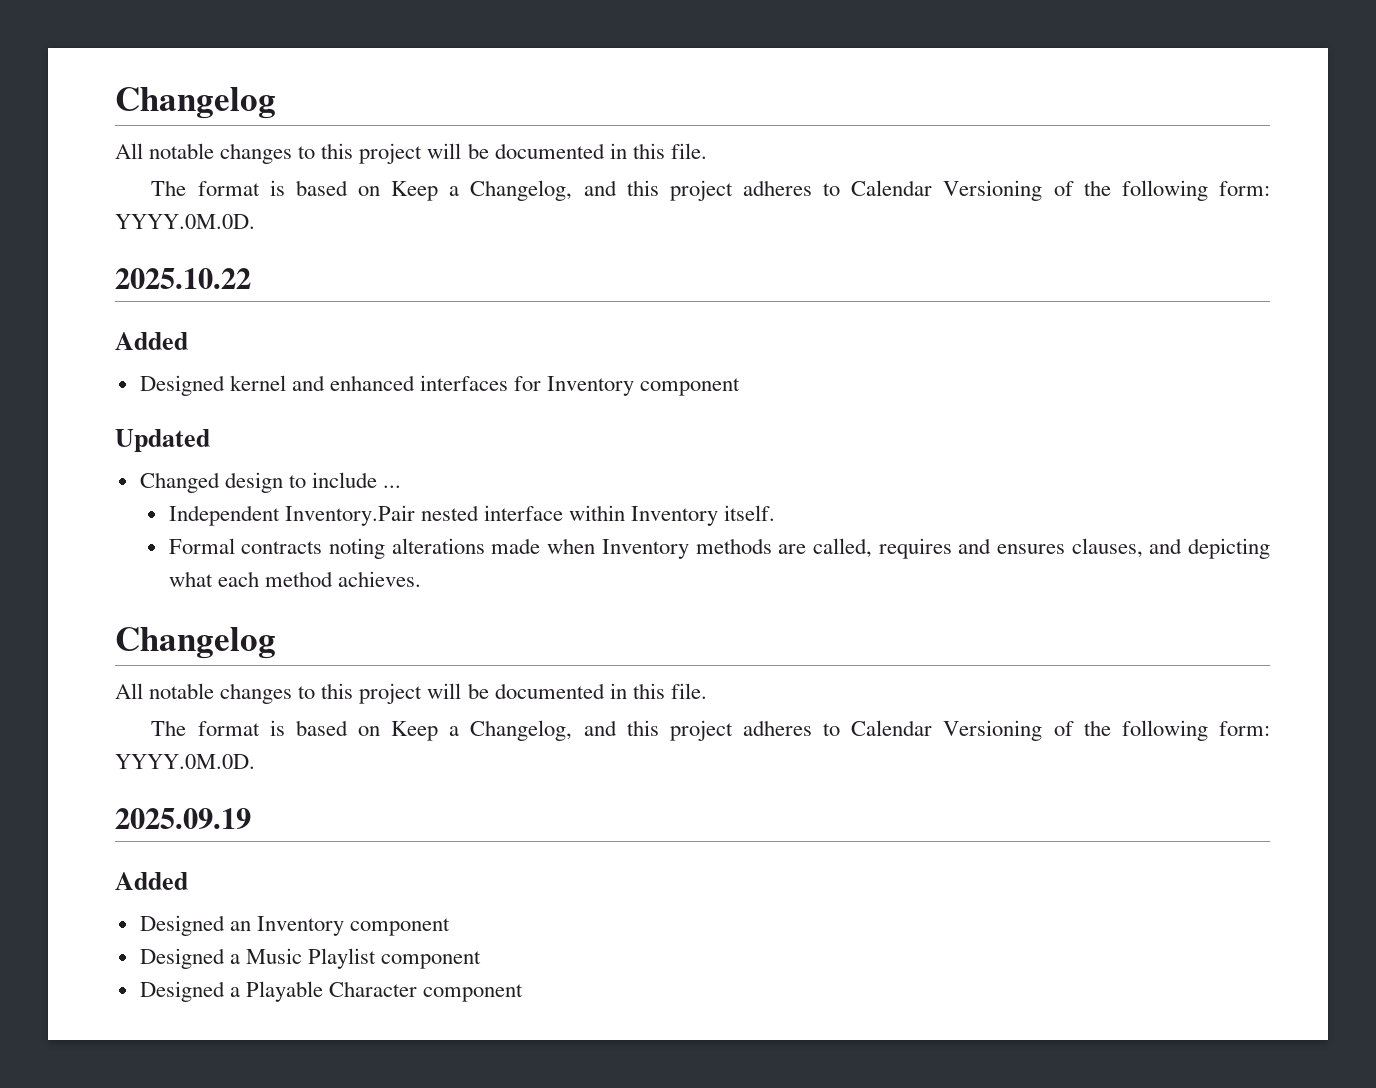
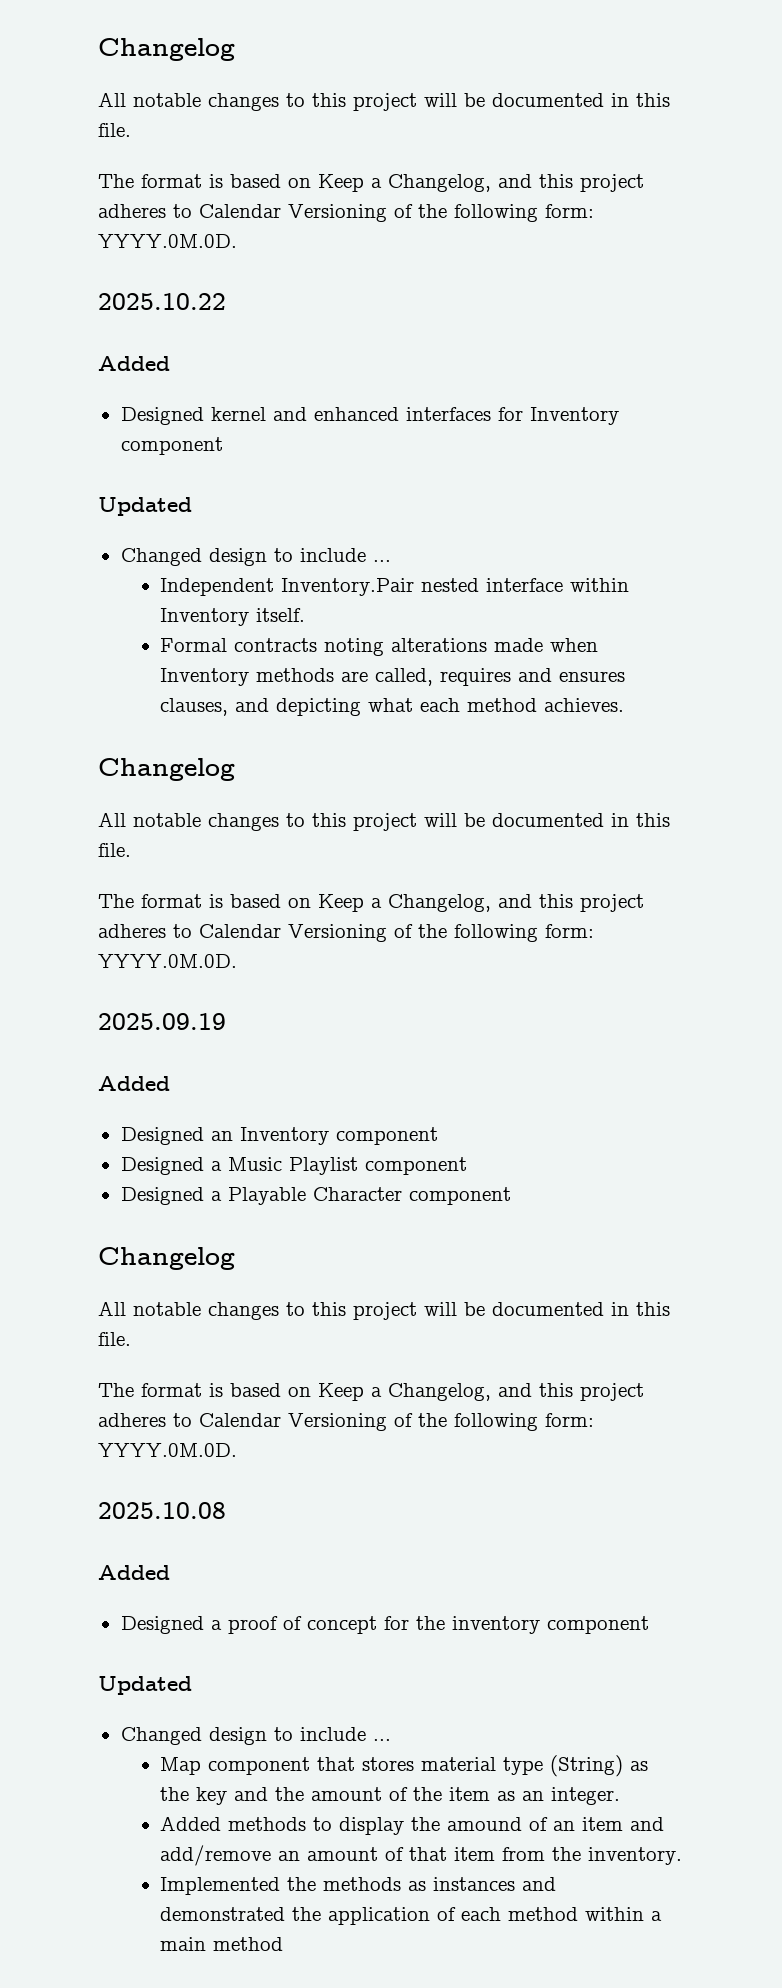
  Designed a Playable Character component
+ Changelog
+ All notable changes to this project will be documented in this file.
+ The format is based on Keep a Changelog, and this project adheres to Calendar Versioning of the following form: YYYY.0M.0D.
+ 2025.10.08
+ Added
+ Designed a proof of concept for the inventory component
+ Updated
+ Changed design to include ...
+ Map component that stores material type (String) as the key and the amount of the item as an integer.
+ Added methods to display the amound of an item and add/remove an amount of that item from the inventory.
+ Implemented the methods as instances and demonstrated the application of each method within a main method

